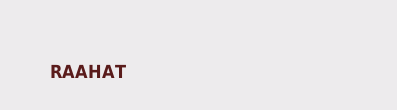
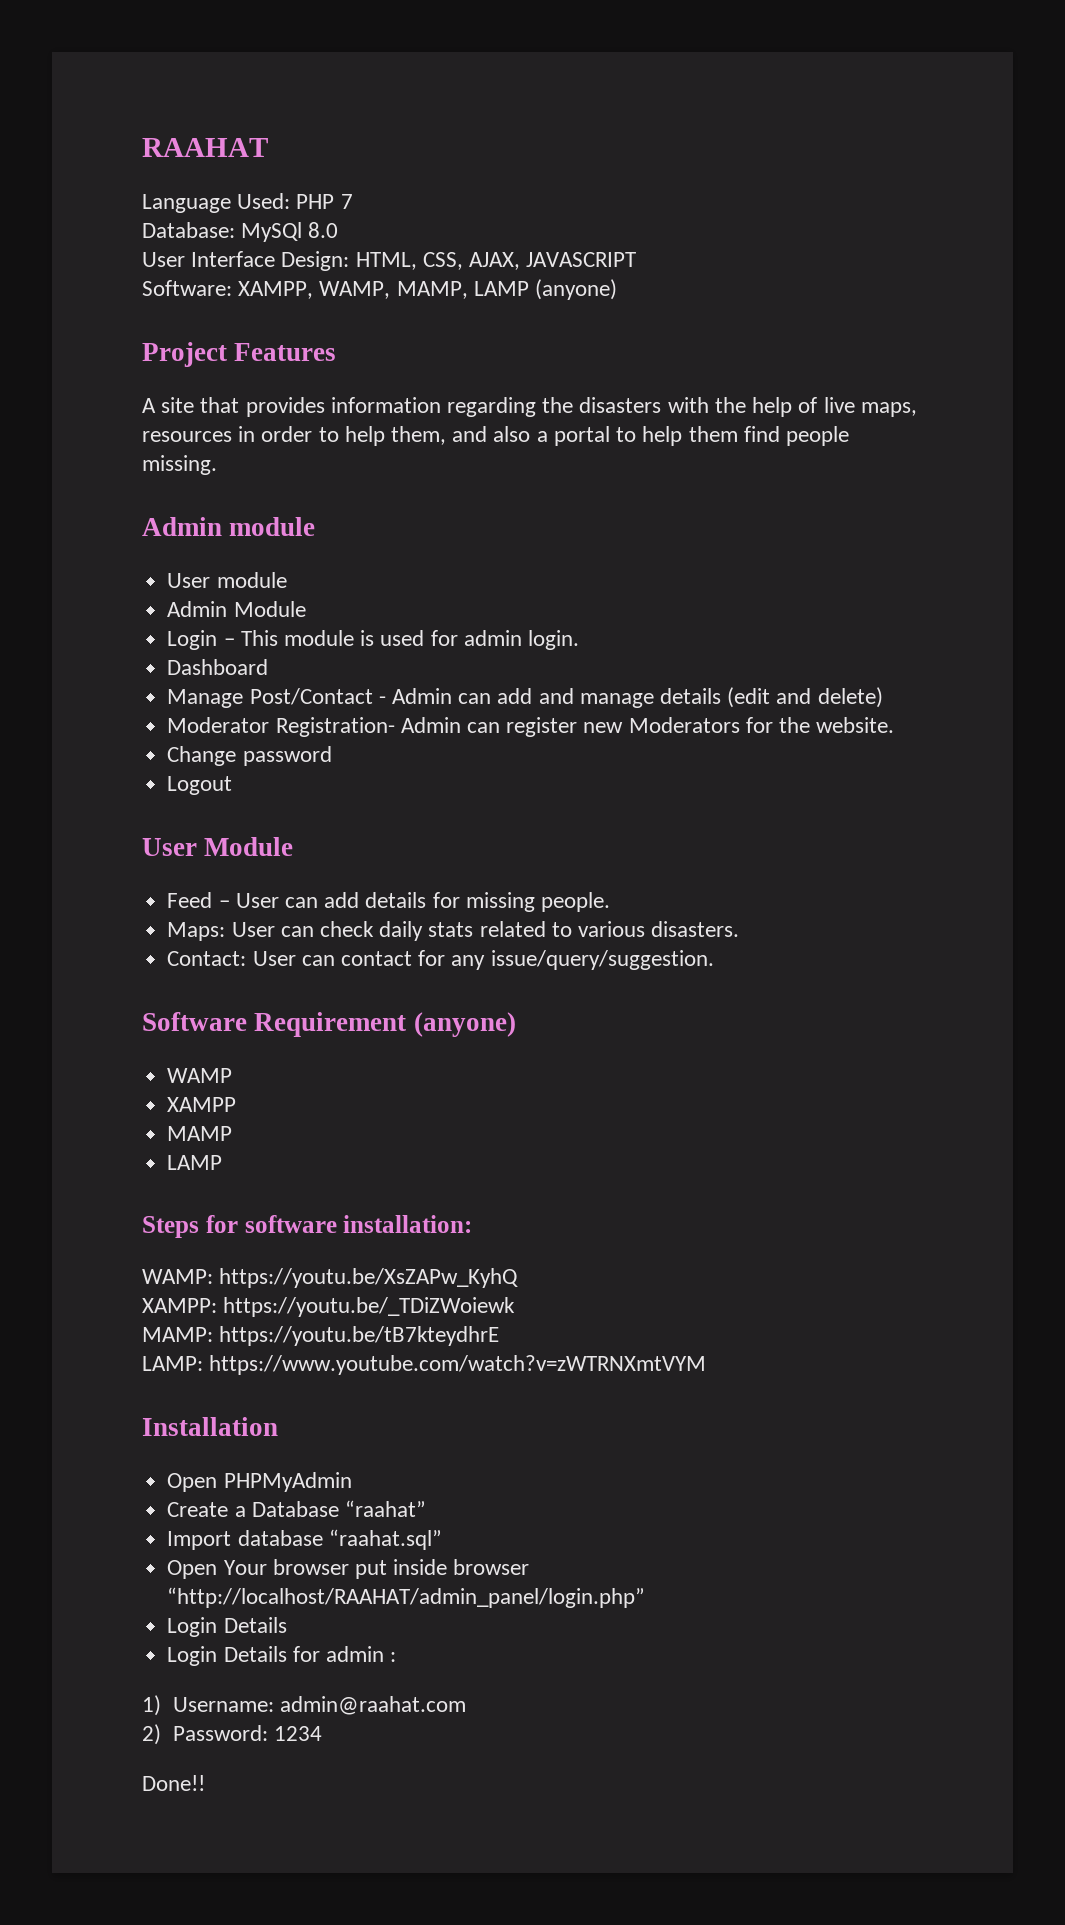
+ Language Used: PHP 7
+ Database: MySQl 8.0
+ User Interface Design: HTML, CSS, AJAX, JAVASCRIPT
+ Software: XAMPP, WAMP, MAMP, LAMP (anyone)
+ Project Features
+ A site that provides information regarding the disasters with the help of live maps, resources in order to help them, and also a portal to help them find people missing.
+ Admin module
+ User module
+ Admin Module
+ Login – This module is used for admin login.
+ Dashboard
+ Manage Post/Contact - Admin can add and manage details (edit and delete)
+ Moderator Registration- Admin can register new Moderators for the website.
+ Change password
+ Logout
+ User Module
+ Feed – User can add details for missing people.
+ Maps: User can check daily stats related to various disasters.
+ Contact: User can contact for any issue/query/suggestion.
+ Software Requirement (anyone)
+ WAMP
+ XAMPP
+ MAMP
+ LAMP
+ Steps for software installation:
+ WAMP: https://youtu.be/XsZAPw_KyhQ
+ XAMPP: https://youtu.be/_TDiZWoiewk
+ MAMP: https://youtu.be/tB7kteydhrE
+ LAMP: https://www.youtube.com/watch?v=zWTRNXmtVYM
+ Installation
+ Open PHPMyAdmin
+ Create a Database “raahat”
+ Import database “raahat.sql”
+ Open Your browser put inside browser “http://localhost/RAAHAT/admin_panel/login.php”
+ Login Details
+ Login Details for admin :
+ 1) Username: admin@raahat.com
+ 2) Password: 1234
+ Done!!

